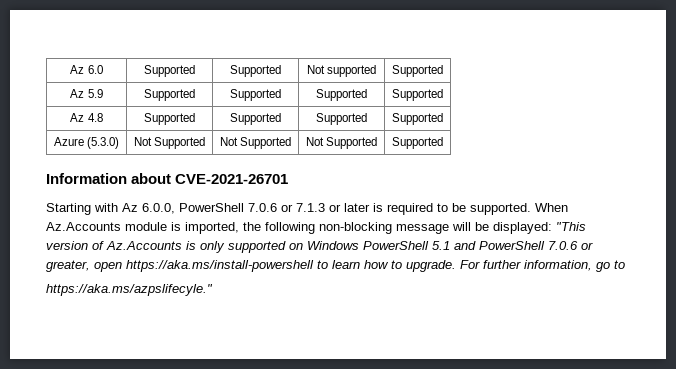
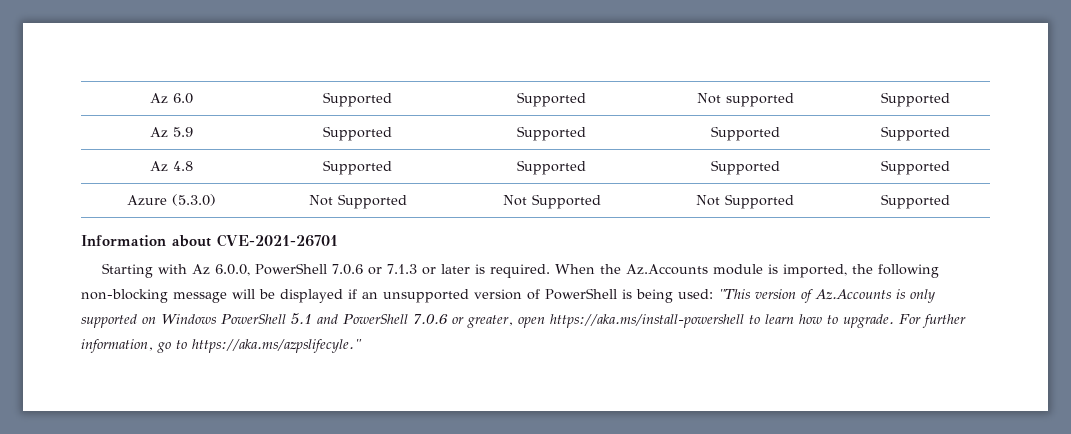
- Starting with Az 6.0.0, PowerShell 7.0.6 or 7.1.3 or later is required to be supported. When Az.Accounts module is imported, the following non-blocking message will be displayed: "This version of Az.Accounts is only supported on Windows PowerShell 5.1 and PowerShell 7.0.6 or greater, open https://aka.ms/install-powershell to learn how to upgrade.
+ Starting with Az 6.0.0, PowerShell 7.0.6 or 7.1.3 or later is required. When the Az.Accounts module is imported, the following non-blocking message will be displayed if an unsupported version of PowerShell is being used: "This version of Az.Accounts is only supported on Windows PowerShell 5.1 and PowerShell 7.0.6 or greater, open https://aka.ms/install-powershell to learn how to upgrade.
- For further information, go to
- https://aka.ms/azpslifecyle."
+ For further information, go to https://aka.ms/azpslifecyle."

